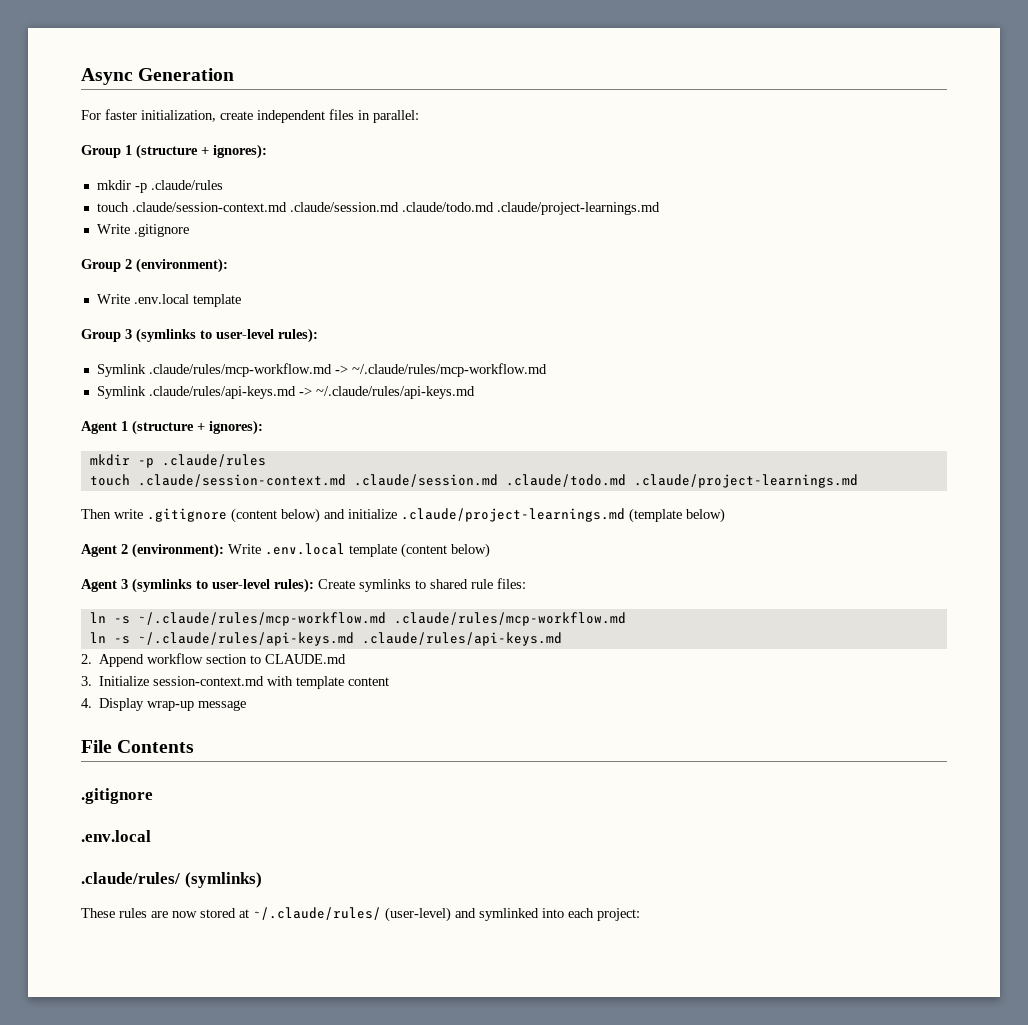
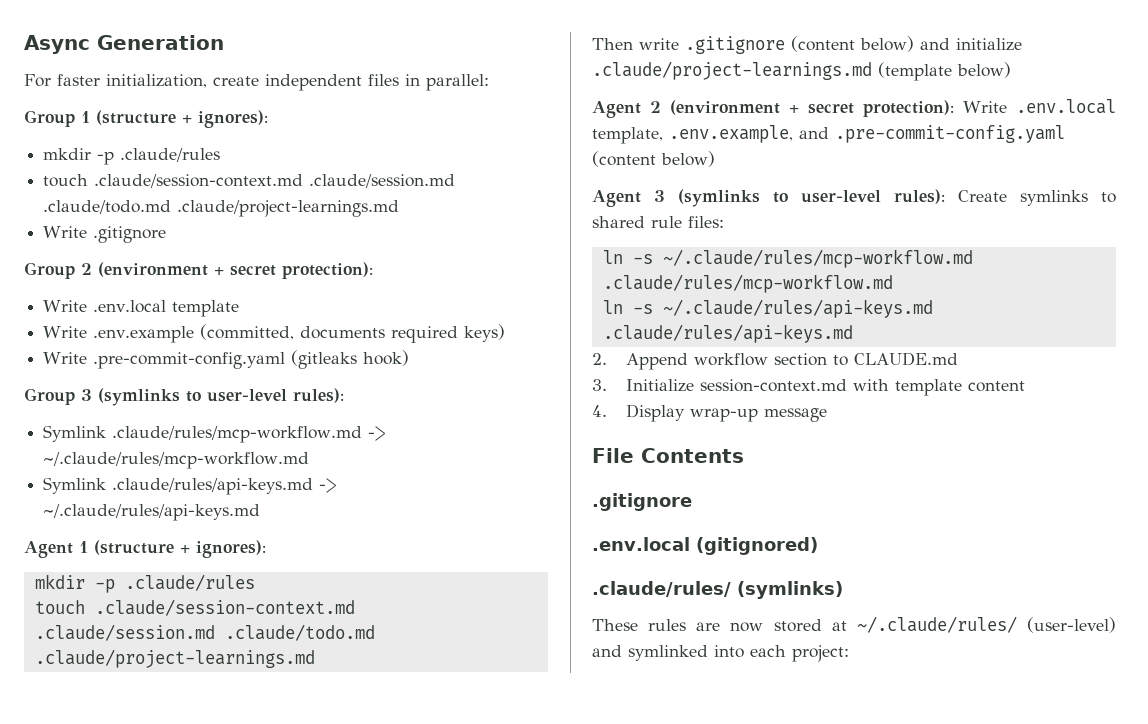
- Group 2 (environment):
+ Group 2 (environment + secret protection):
  Write .env.local template
+ Write .env.example (committed, documents required keys)
+ Write .pre-commit-config.yaml (gitleaks hook)
- Agent 2 (environment): Write .env.local template (content below)
+ Agent 2 (environment + secret protection): Write .env.local template, .env.example, and .pre-commit-config.yaml (content below)
  File Contents
  .gitignore
- .env.local
+ .env.local (gitignored)

